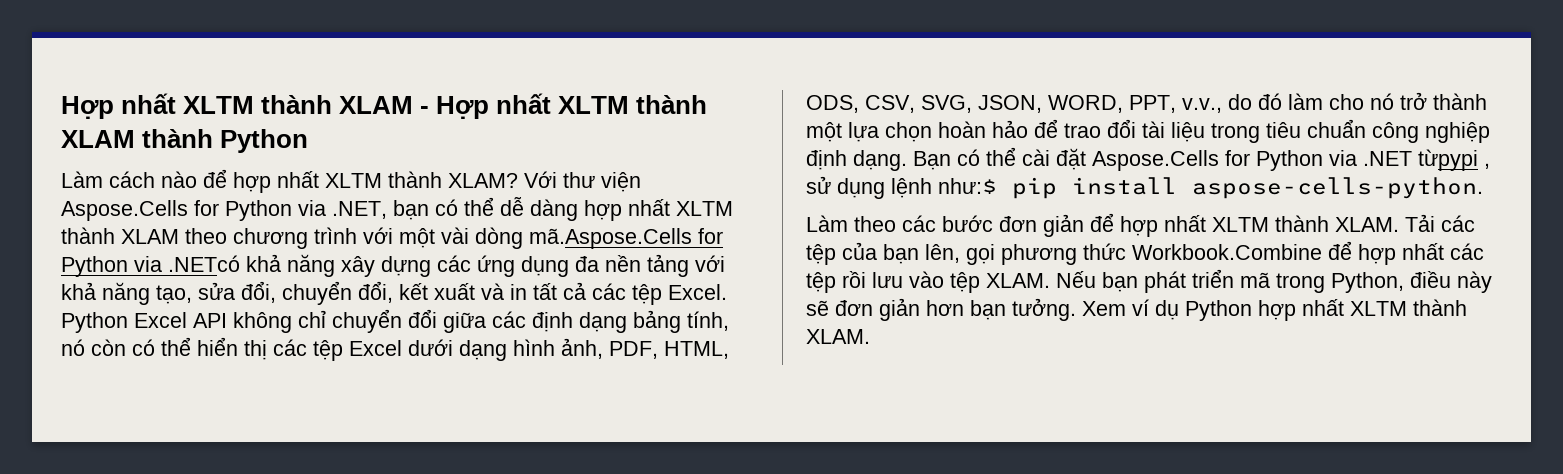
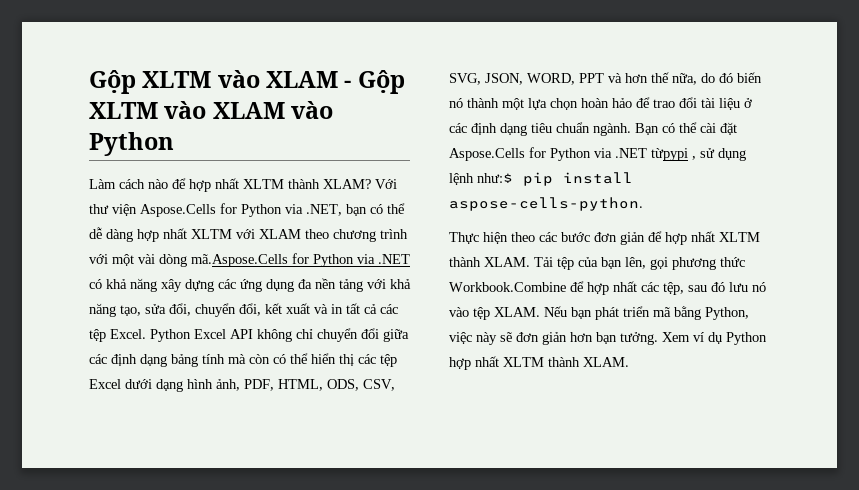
- Hợp nhất XLTM thành XLAM - Hợp nhất XLTM thành XLAM thành Python
+ Gộp XLTM vào XLAM - Gộp XLTM vào XLAM vào Python
- Với thư viện Aspose.Cells for Python via .NET, bạn có thể dễ dàng hợp nhất XLTM thành XLAM theo chương trình với một vài dòng mã.Aspose.Cells for Python via .NETcó khả năng xây dựng các ứng dụng đa nền tảng với khả năng tạo, sửa đổi, chuyển đổi, kết xuất và in tất cả các tệp Excel.
+ Với thư viện Aspose.Cells for Python via .NET, bạn có thể dễ dàng hợp nhất XLTM với XLAM theo chương trình với một vài dòng mã.Aspose.Cells for Python via .NET có khả năng xây dựng các ứng dụng đa nền tảng với khả năng tạo, sửa đổi, chuyển đổi, kết xuất và in tất cả các tệp Excel.
- Python Excel API không chỉ chuyển đổi giữa các định dạng bảng tính, nó còn có thể hiển thị các tệp Excel dưới dạng hình ảnh, PDF, HTML, ODS, CSV, SVG, JSON, WORD, PPT, v.v., do đó làm cho nó trở thành một lựa chọn hoàn hảo để trao đổi tài liệu trong tiêu chuẩn công nghiệp định dạng.
+ Python Excel API không chỉ chuyển đổi giữa các định dạng bảng tính mà còn có thể hiển thị các tệp Excel dưới dạng hình ảnh, PDF, HTML, ODS, CSV, SVG, JSON, WORD, PPT và hơn thế nữa, do đó biến nó thành một lựa chọn hoàn hảo để trao đổi tài liệu ở các định dạng tiêu chuẩn ngành.
- Làm theo các bước đơn giản để hợp nhất XLTM thành XLAM.
+ Thực hiện theo các bước đơn giản để hợp nhất XLTM thành XLAM.
- Tải các tệp của bạn lên, gọi phương thức Workbook.Combine để hợp nhất các tệp rồi lưu vào tệp XLAM.
+ Tải tệp của bạn lên, gọi phương thức Workbook.Combine để hợp nhất các tệp, sau đó lưu nó vào tệp XLAM.
- Nếu bạn phát triển mã trong Python, điều này sẽ đơn giản hơn bạn tưởng.
+ Nếu bạn phát triển mã bằng Python, việc này sẽ đơn giản hơn bạn tưởng.

